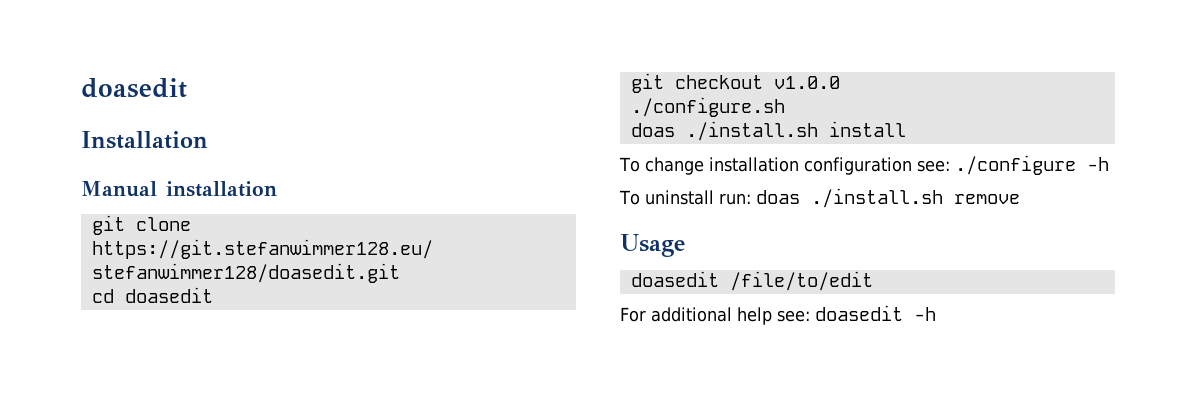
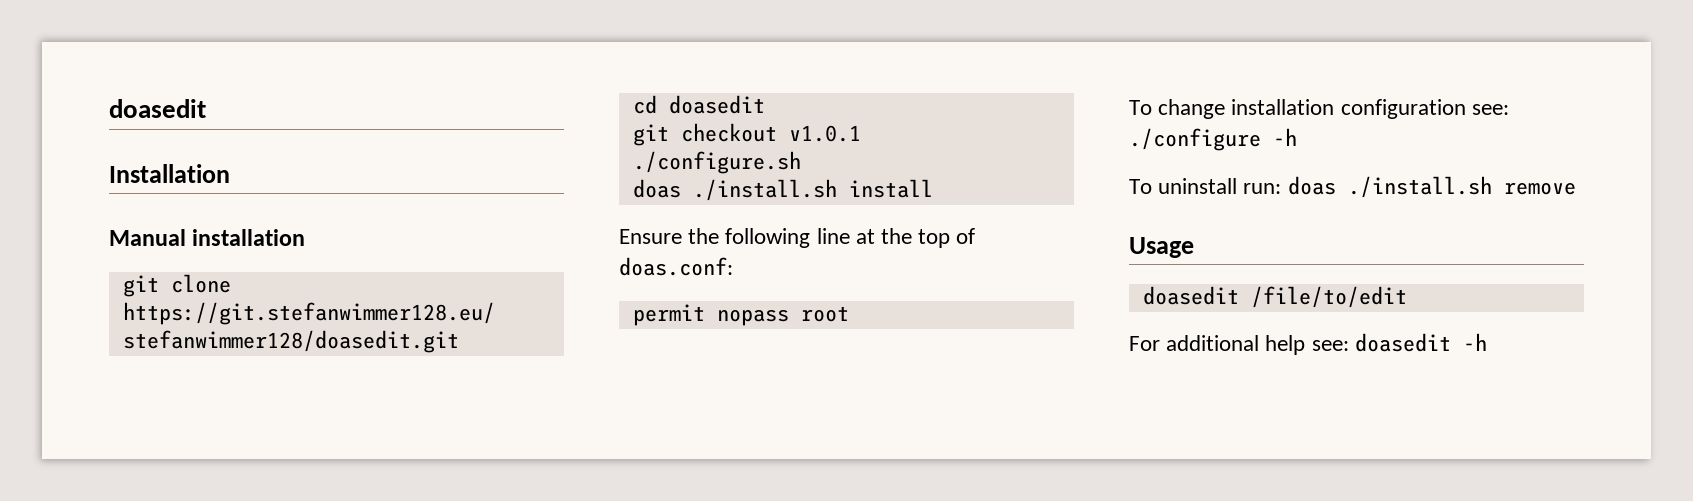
- git checkout v1.0.0
+ git checkout v1.0.1
+ Ensure the following line at the top of doas.conf:
+ permit nopass root

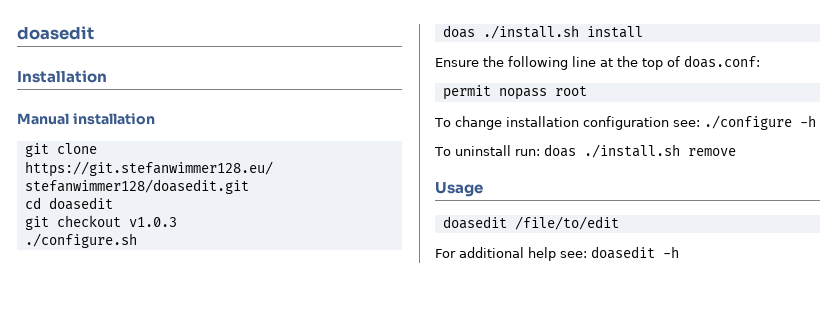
- git checkout v1.0.1
+ git checkout v1.0.3

